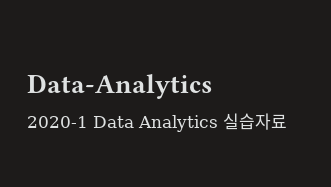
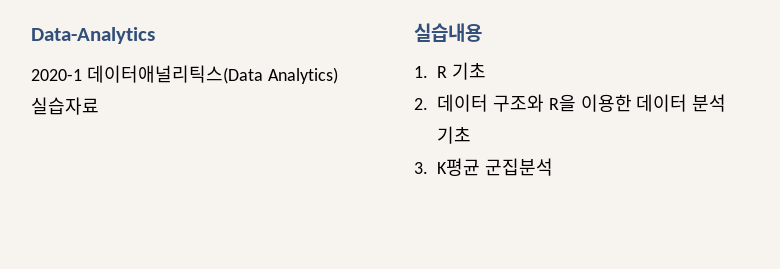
- 2020-1 Data Analytics 실습자료
+ 2020-1 데이터애널리틱스(Data Analytics) 실습자료
+ 실습내용
+ 1. R 기초
+ 2. 데이터 구조와 R을 이용한 데이터 분석 기초
+ 3. K평균 군집분석

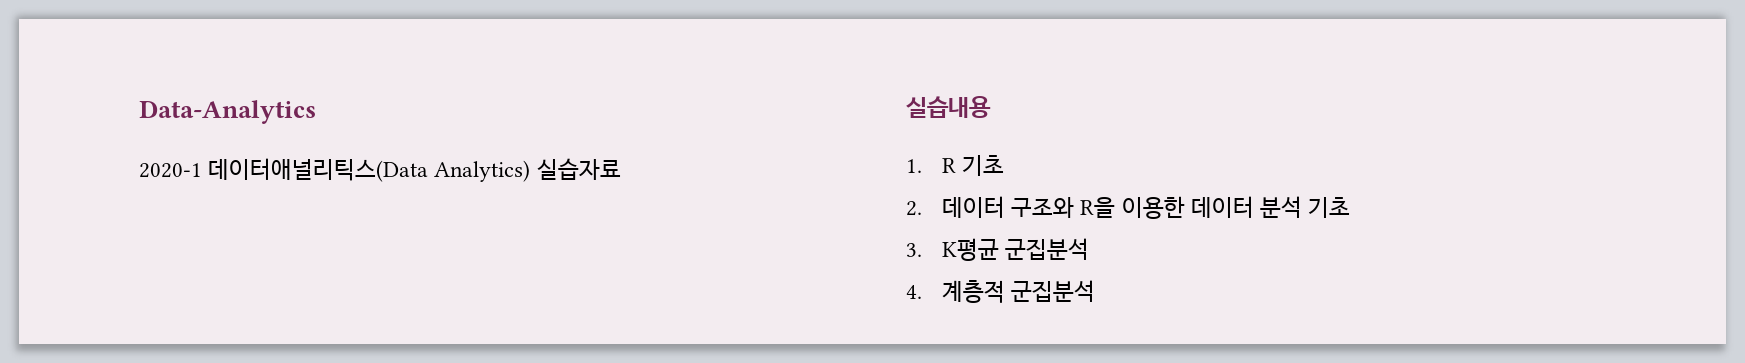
+ 4. 계층적 군집분석

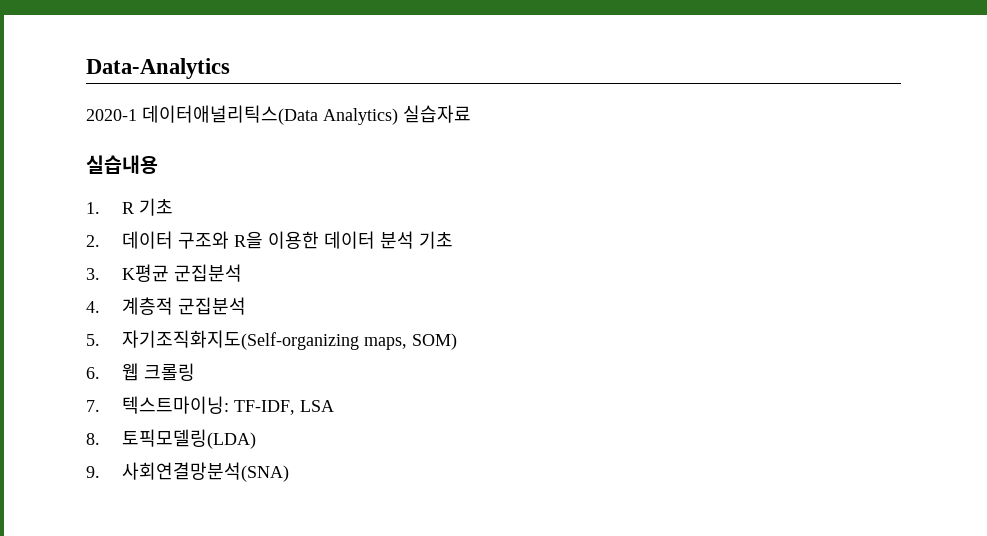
+ 5. 자기조직화지도(Self-organizing maps, SOM)
+ 6. 웹 크롤링
+ 7. 텍스트마이닝: TF-IDF, LSA
+ 8. 토픽모델링(LDA)
+ 9. 사회연결망분석(SNA)

